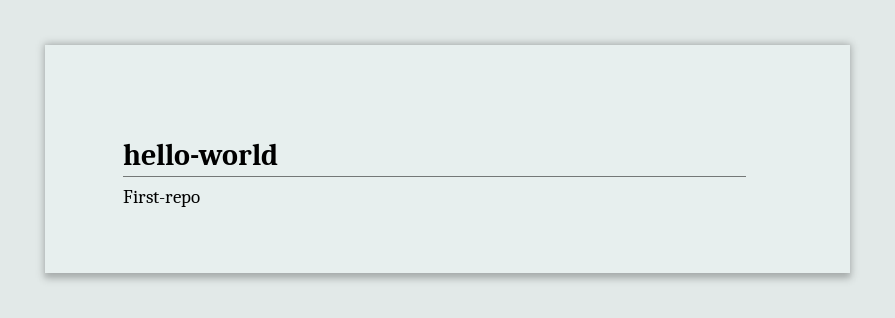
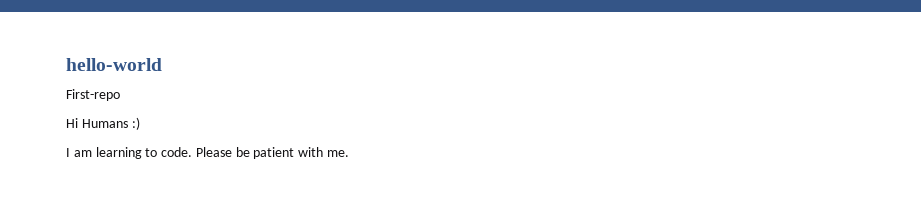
+ Hi Humans :)
+ I am learning to code. Please be patient with me.

